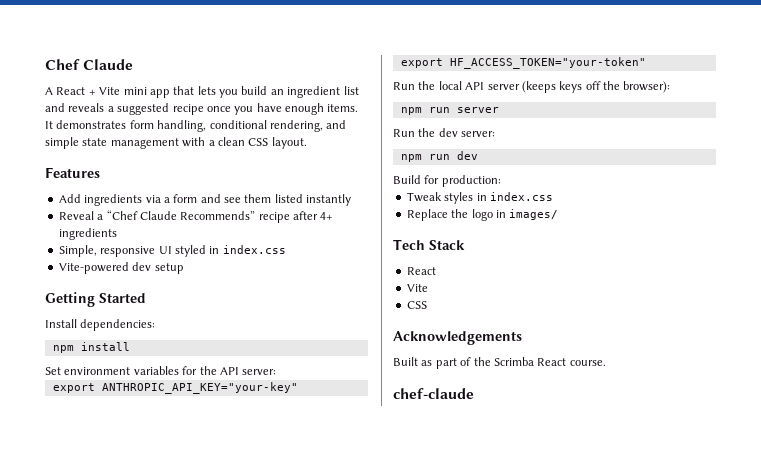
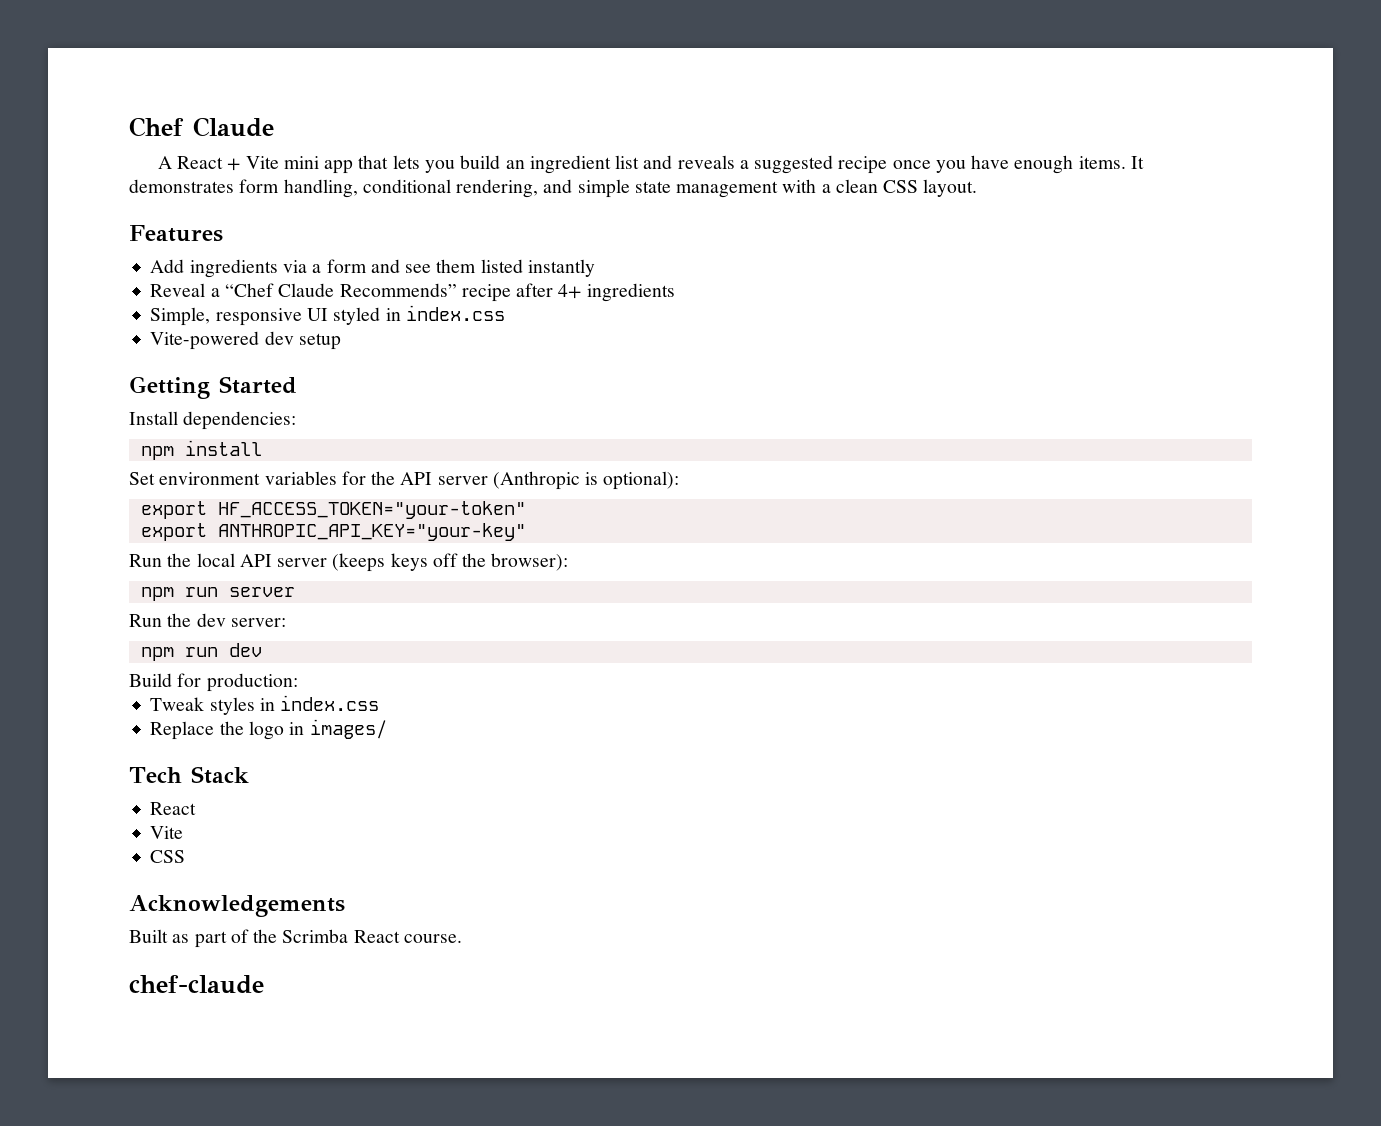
- Set environment variables for the API server:
+ Set environment variables for the API server (Anthropic is optional):
+ export HF_ACCESS_TOKEN="your-token"
- export HF_ACCESS_TOKEN="your-token"

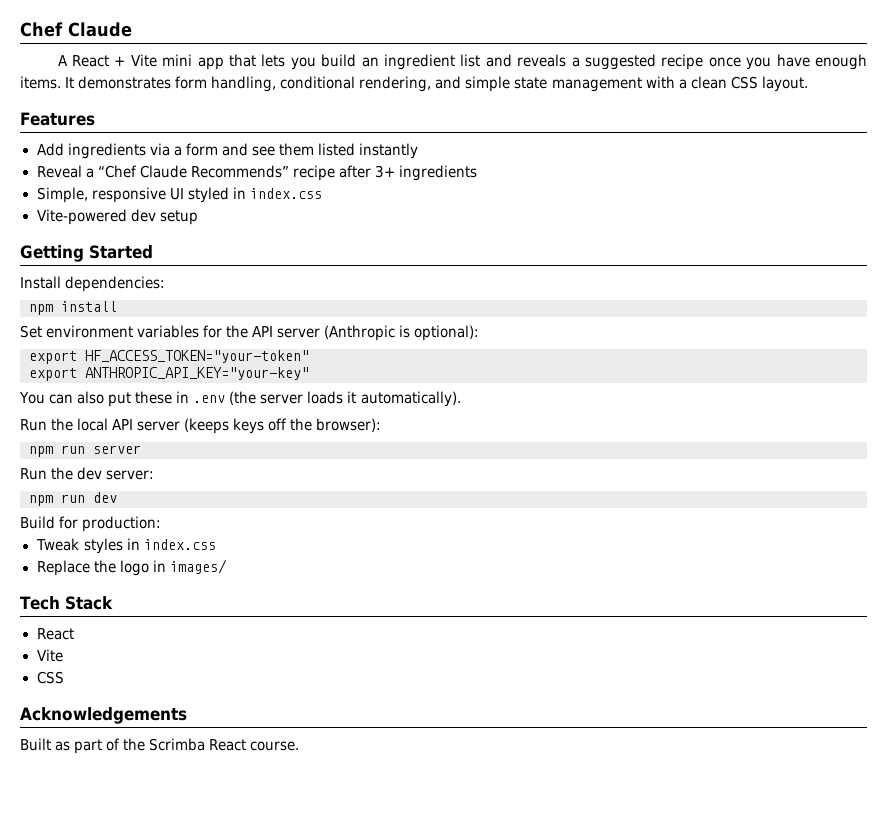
- Reveal a “Chef Claude Recommends” recipe after 4+ ingredients
+ Reveal a “Chef Claude Recommends” recipe after 3+ ingredients
+ You can also put these in .env (the server loads it automatically).
- chef-claude

